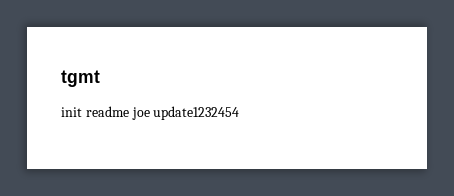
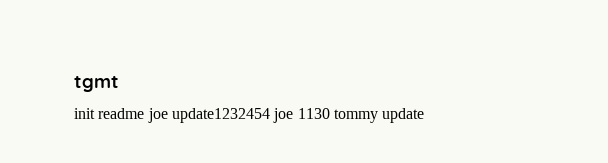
- init readme joe update1232454
+ init readme joe update1232454 joe 1130 tommy update

